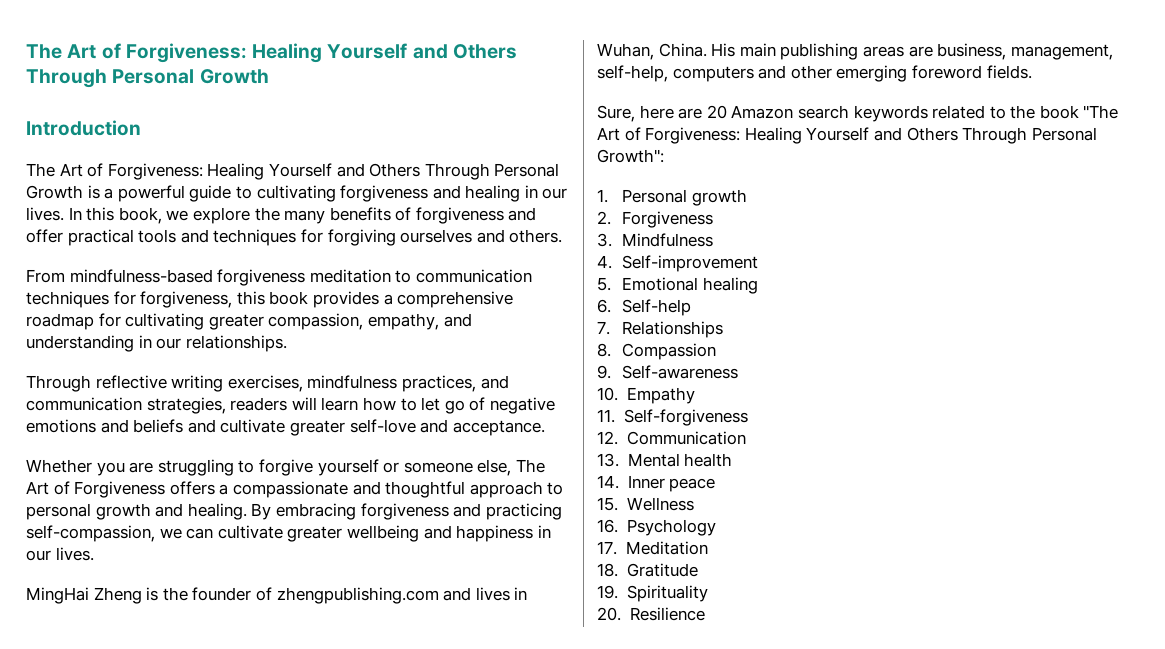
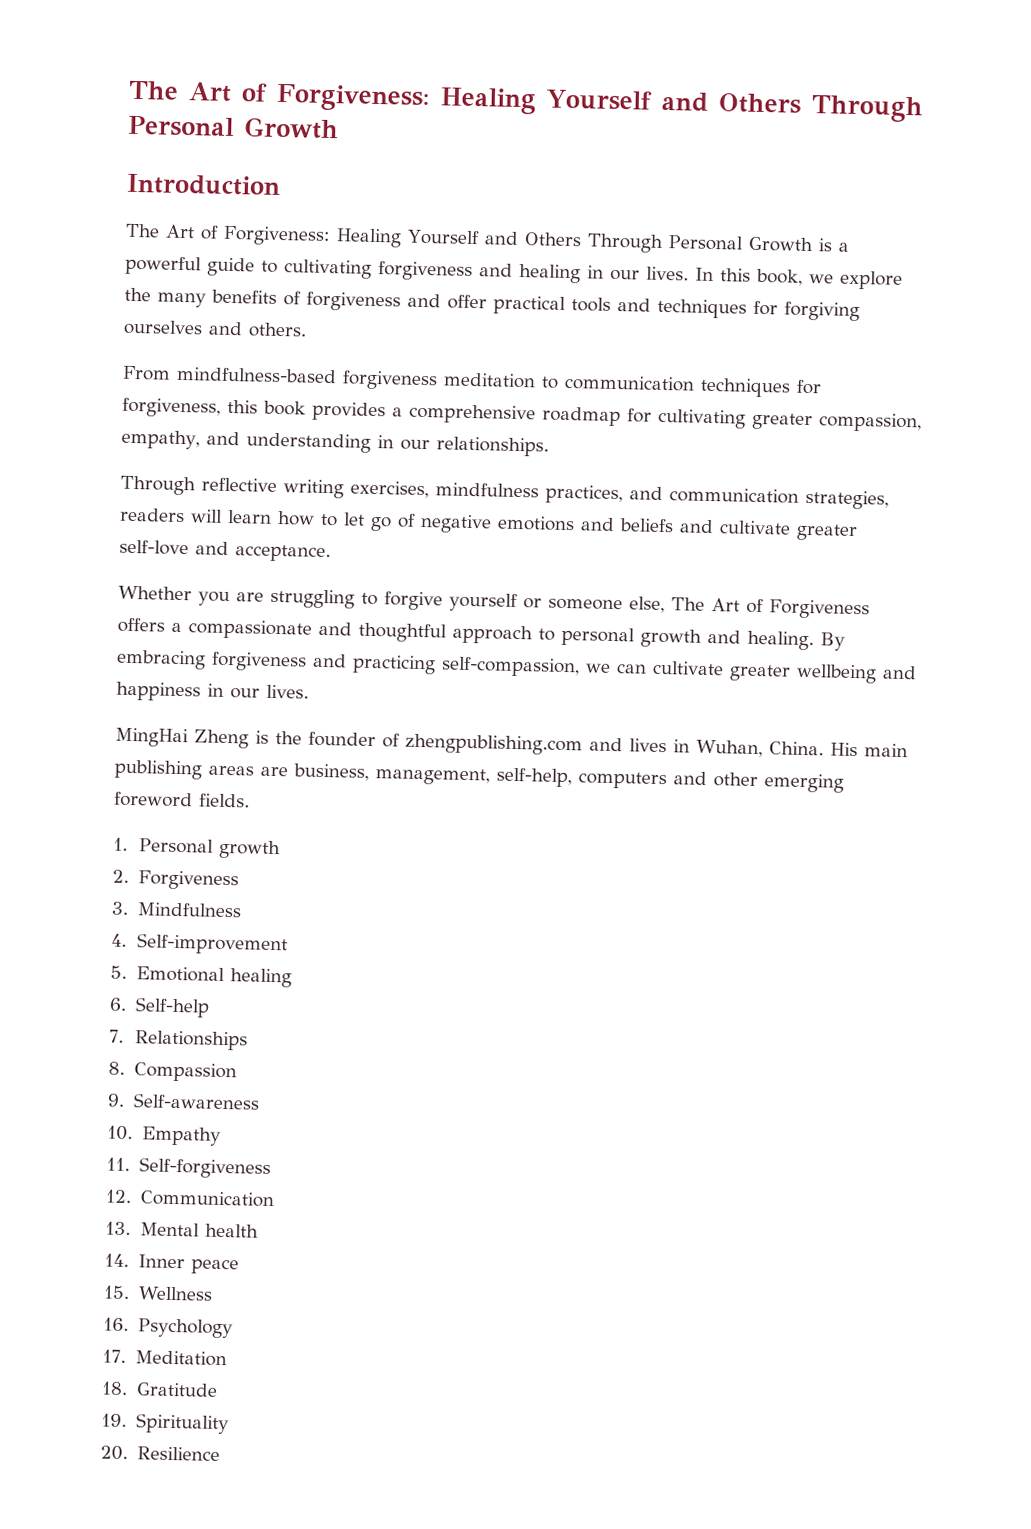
- Sure, here are 20 Amazon search keywords related to the book "The Art of Forgiveness: Healing Yourself and Others Through Personal Growth":

